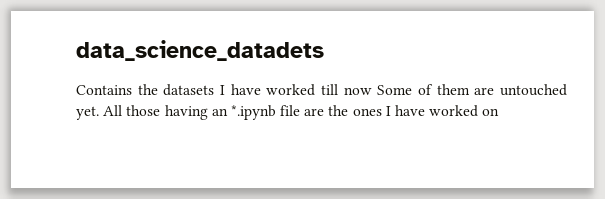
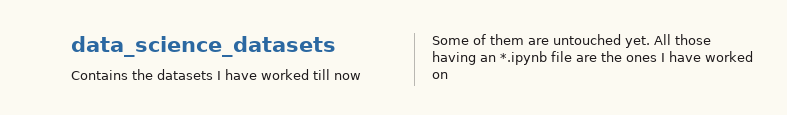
- data_science_datadets
+ data_science_datasets

